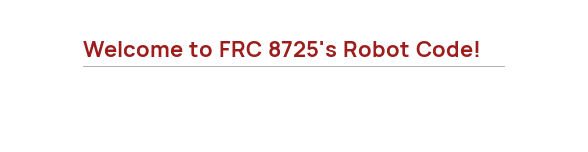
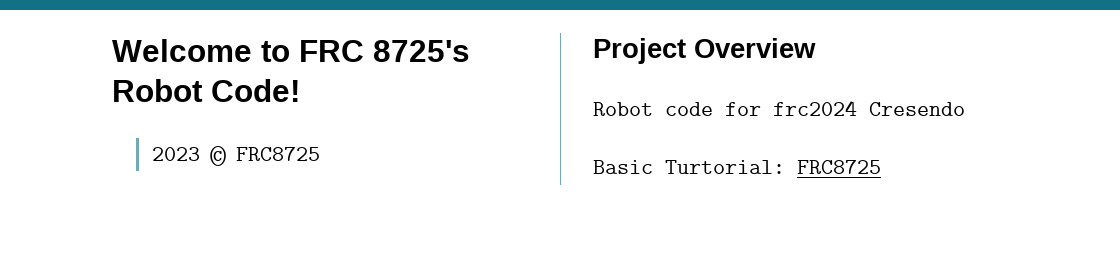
+ 2023 © FRC8725
+ Project Overview
+ Robot code for frc2024 Cresendo
+ Basic Turtorial: FRC8725

